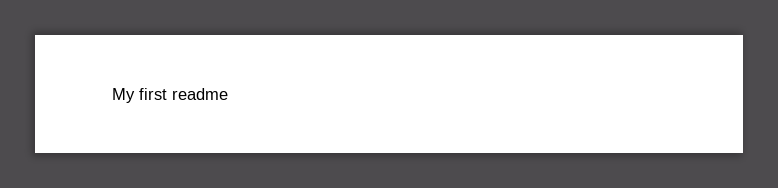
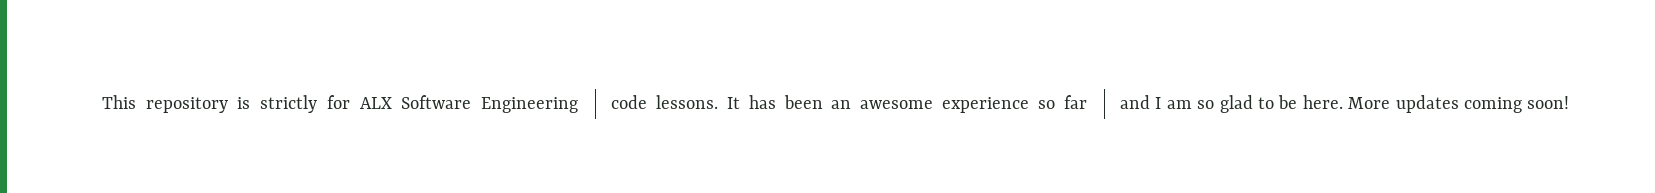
- My first readme
+ This repository is strictly for ALX Software Engineering code lessons. It has been an awesome experience so far and I am so glad to be here. More updates coming soon!

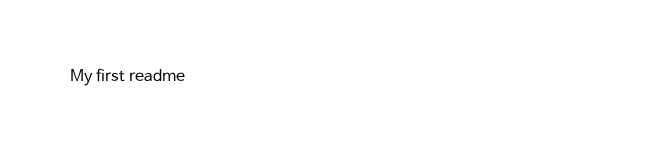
- This repository is strictly for ALX Software Engineering code lessons. It has been an awesome experience so far and I am so glad to be here. More updates coming soon!
+ My first readme

